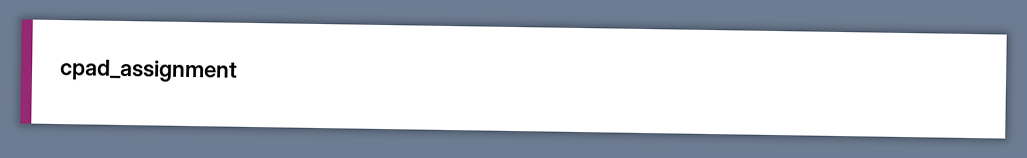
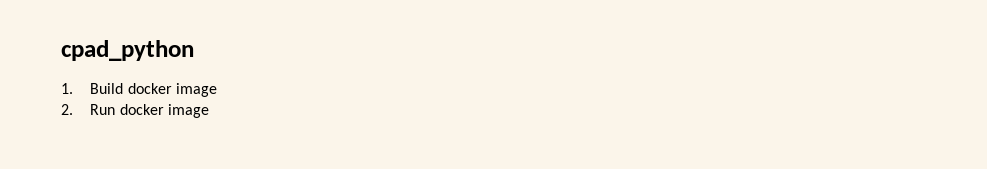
- cpad_assignment
+ cpad_python
+ 1. Build docker image
+ 2. Run docker image

